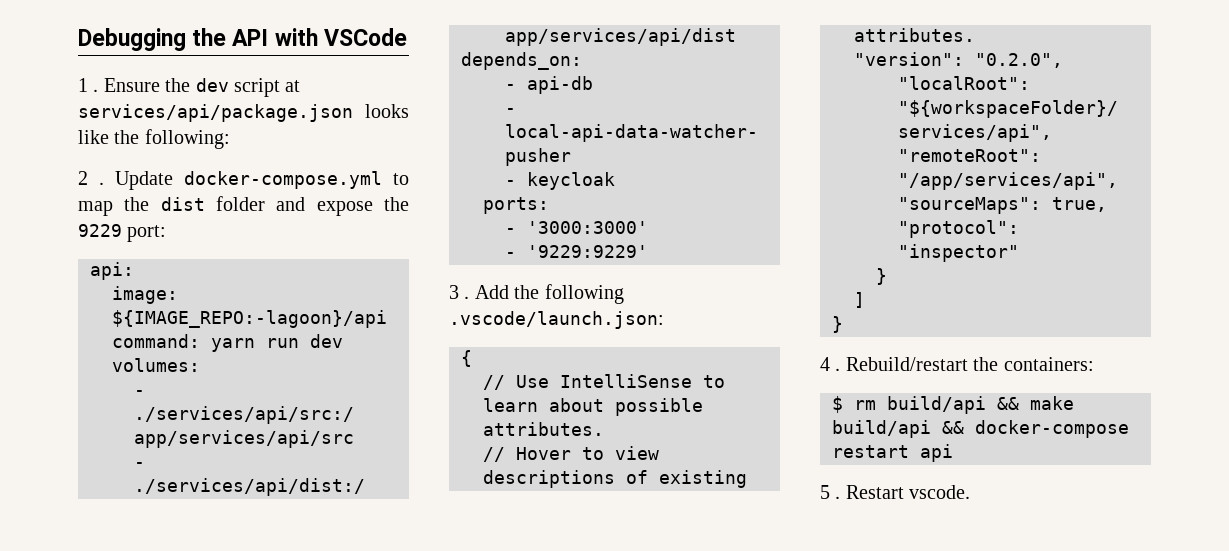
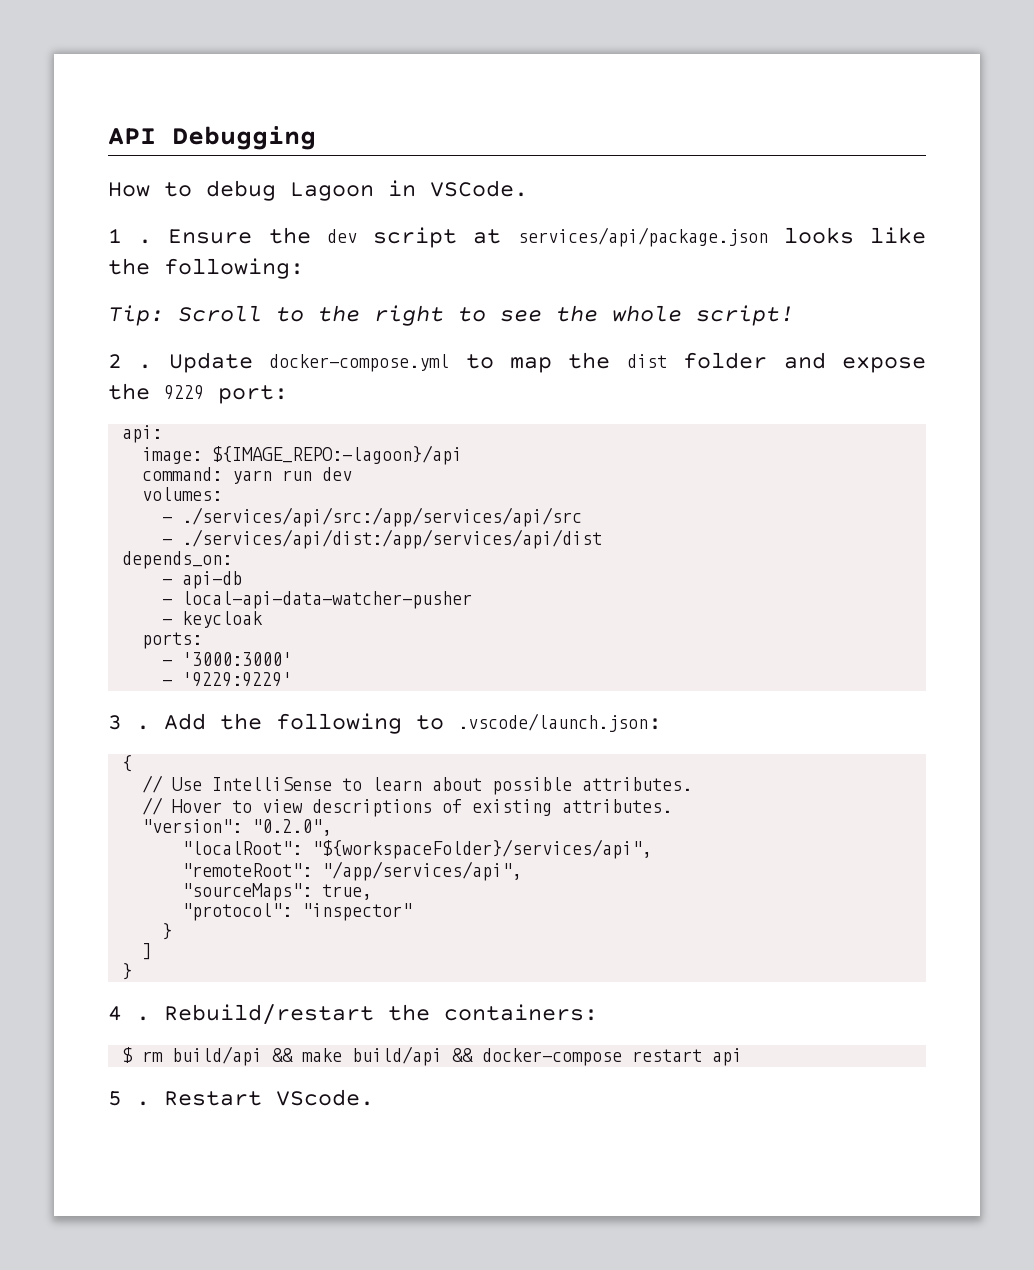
- Debugging the API with VSCode
+ API Debugging
+ How to debug Lagoon in VSCode.
+ Tip: Scroll to the right to see the whole script!
- Add the following .vscode/launch.json:
+ Add the following to .vscode/launch.json:
- Restart vscode.
+ Restart VScode.

